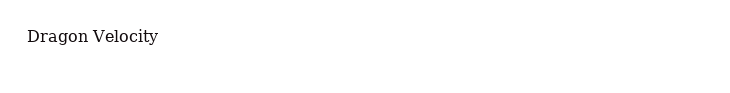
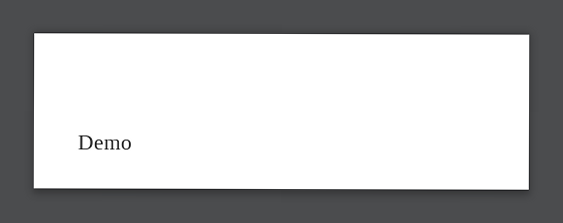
- Dragon Velocity
+ Demo

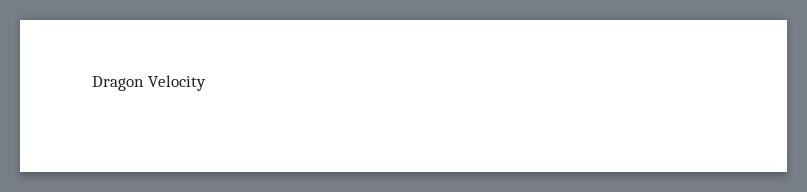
- Demo
+ Dragon Velocity

